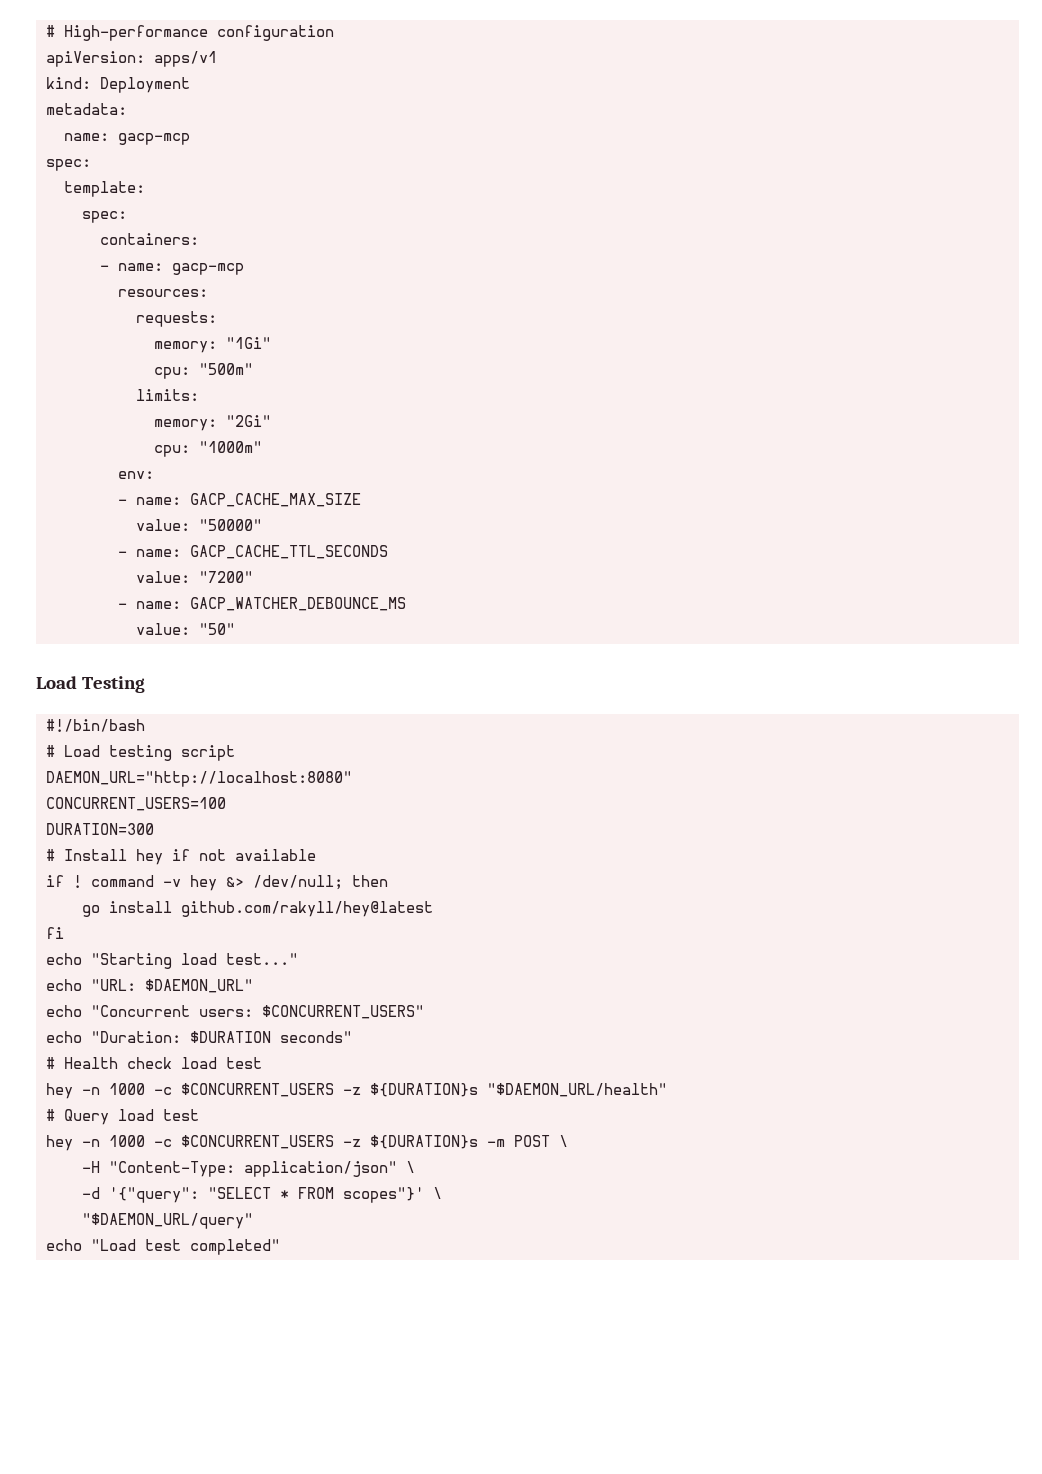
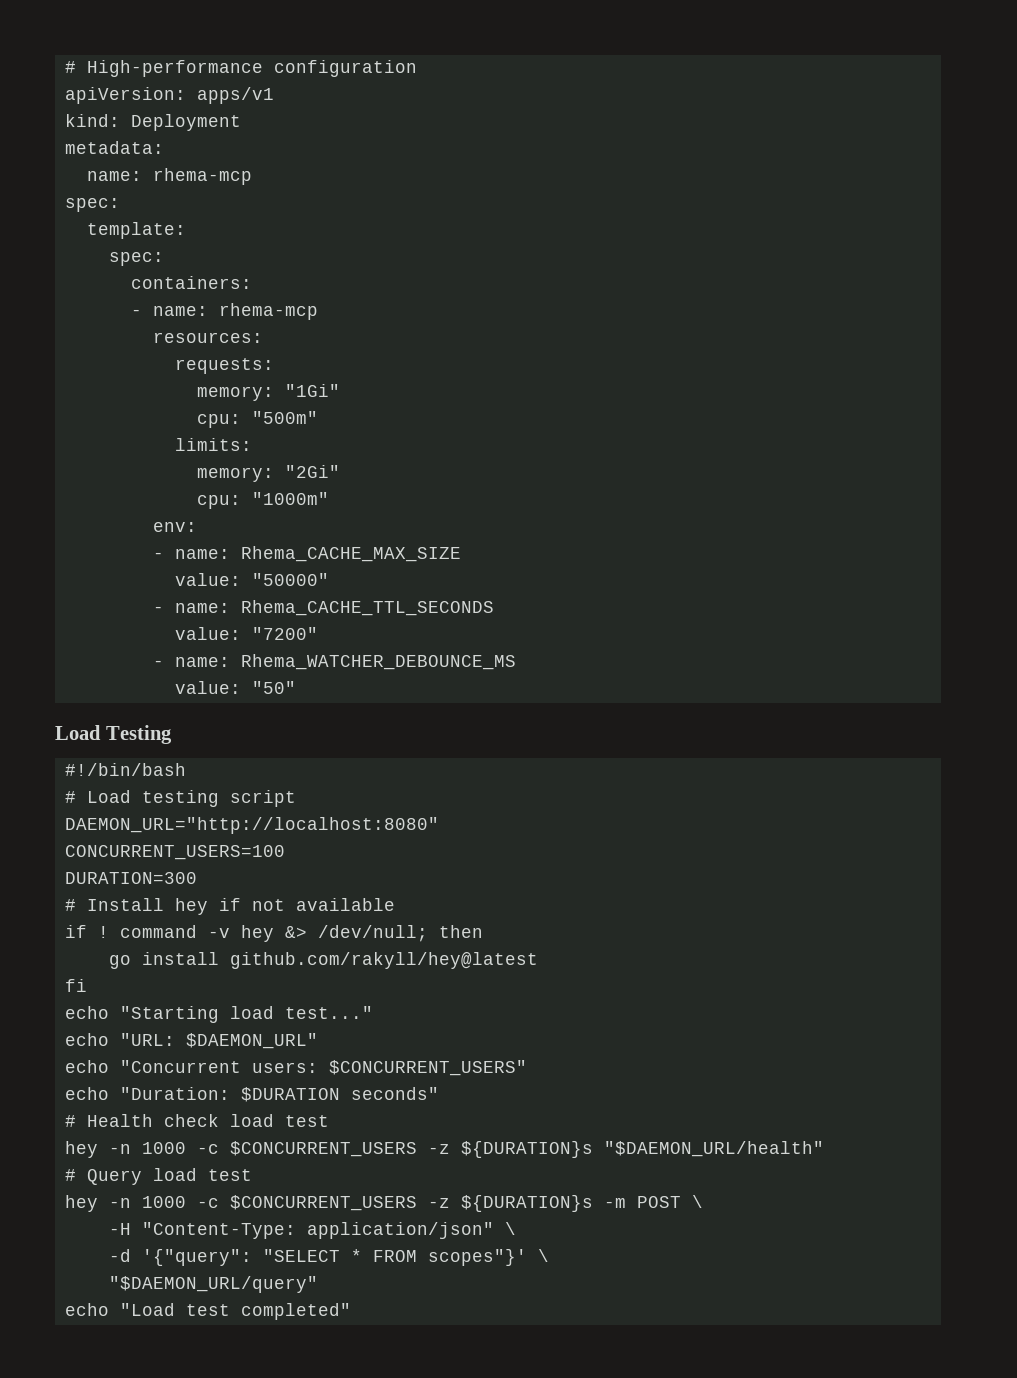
  metadata:
- name: gacp-mcp
+ name: rhema-mcp
- - name: gacp-mcp
+ - name: rhema-mcp
- - name: GACP_CACHE_MAX_SIZE
+ - name: Rhema_CACHE_MAX_SIZE
- - name: GACP_CACHE_TTL_SECONDS
+ - name: Rhema_CACHE_TTL_SECONDS
- - name: GACP_WATCHER_DEBOUNCE_MS
+ - name: Rhema_WATCHER_DEBOUNCE_MS

